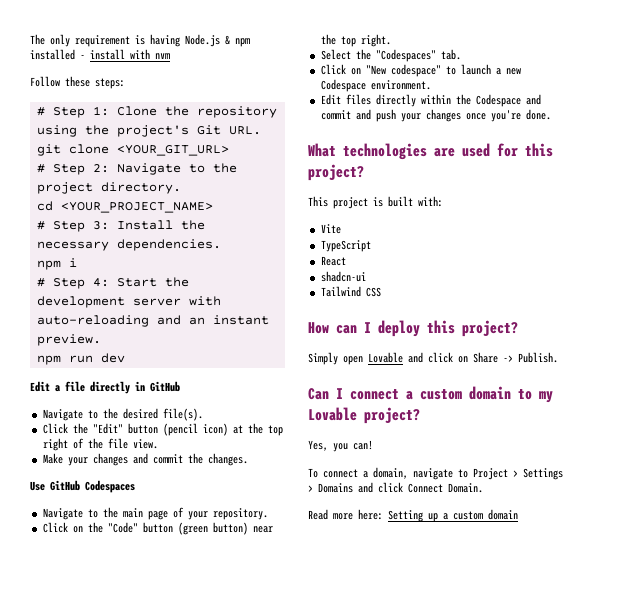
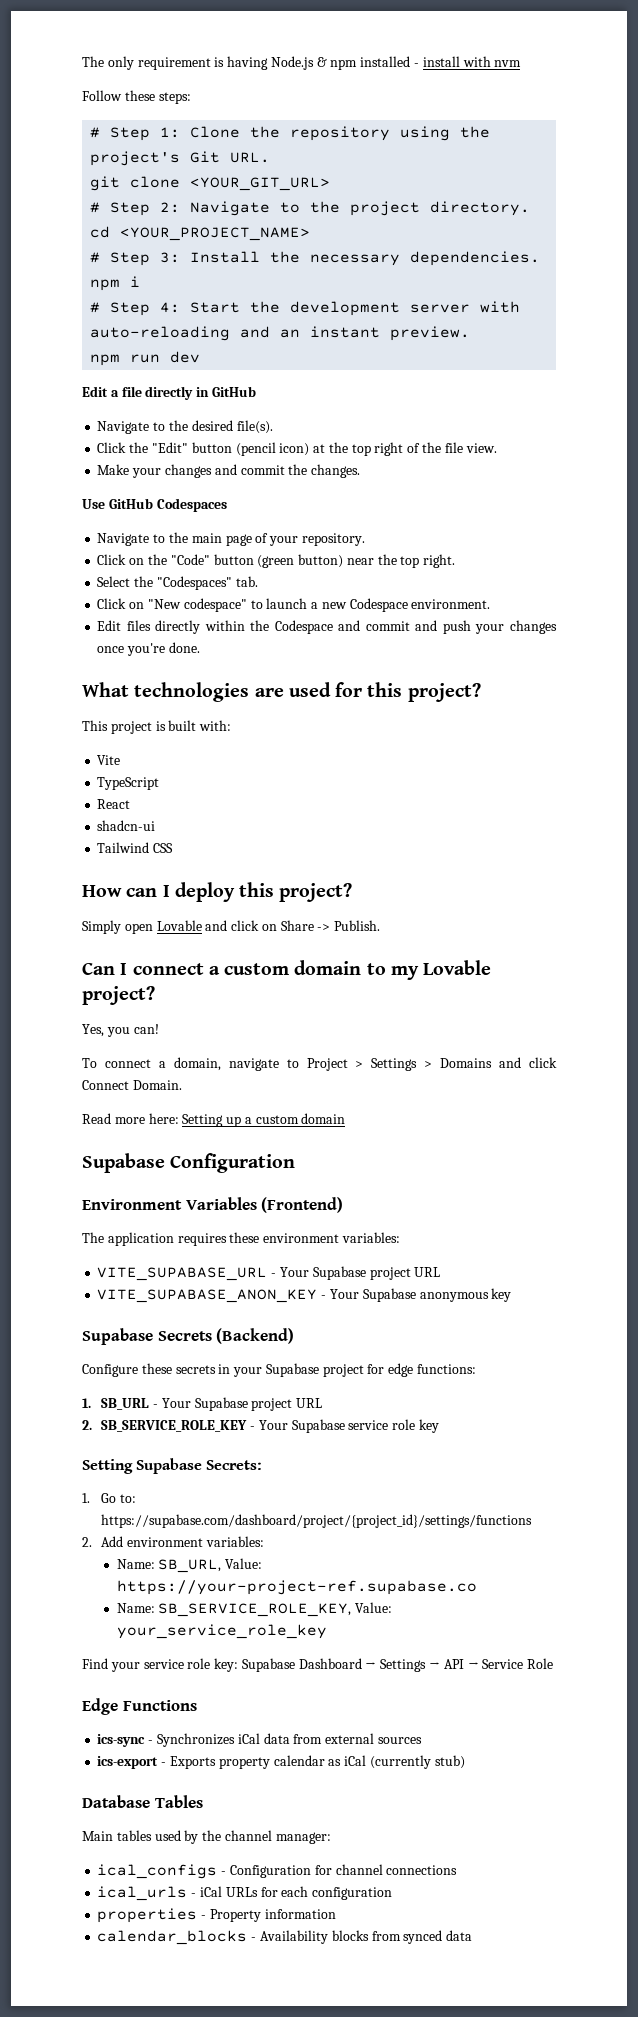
+ Supabase Configuration
+ Environment Variables (Frontend)
+ The application requires these environment variables:
+ VITE_SUPABASE_URL - Your Supabase project URL
+ VITE_SUPABASE_ANON_KEY - Your Supabase anonymous key
+ Supabase Secrets (Backend)
+ Configure these secrets in your Supabase project for edge functions:
+ 1. SB_URL - Your Supabase project URL
+ 2. SB_SERVICE_ROLE_KEY - Your Supabase service role key
+ Setting Supabase Secrets:
+ 1. Go to: https://supabase.com/dashboard/project/{project_id}/settings/functions
+ 2. Add environment variables:
+ Name: SB_URL, Value: https://your-project-ref.supabase.co
+ Name: SB_SERVICE_ROLE_KEY, Value: your_service_role_key
+ Find your service role key: Supabase Dashboard → Settings → API → Service Role
+ Edge Functions
+ ics-sync - Synchronizes iCal data from external sources
+ ics-export - Exports property calendar as iCal (currently stub)
+ Database Tables
+ Main tables used by the channel manager:
+ ical_configs - Configuration for channel connections
+ ical_urls - iCal URLs for each configuration
+ properties - Property information
+ calendar_blocks - Availability blocks from synced data

